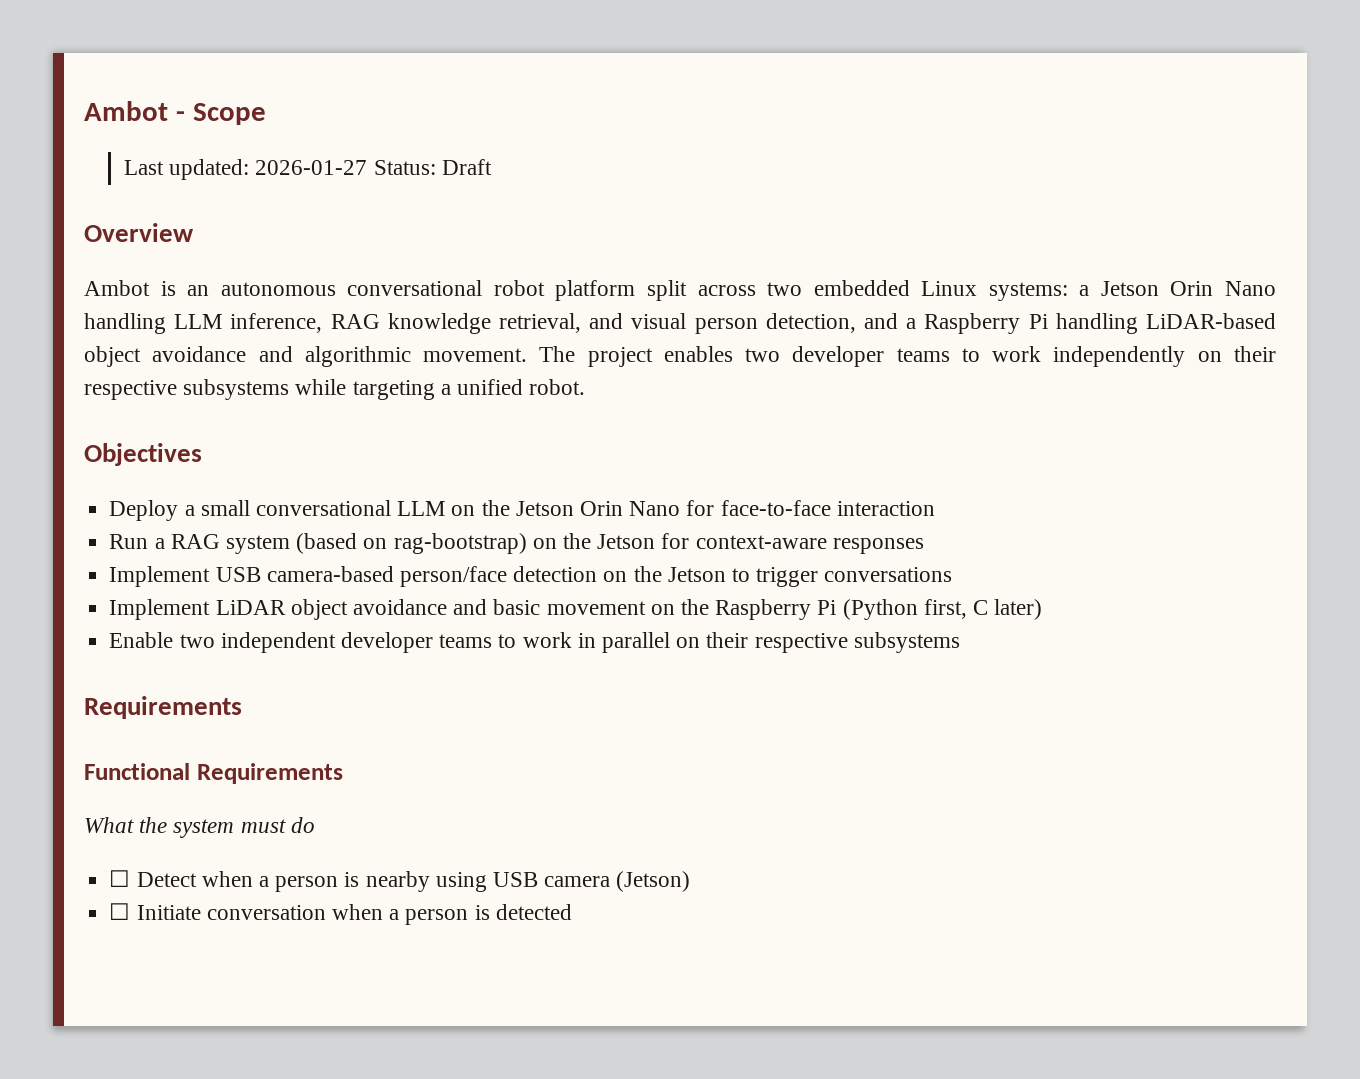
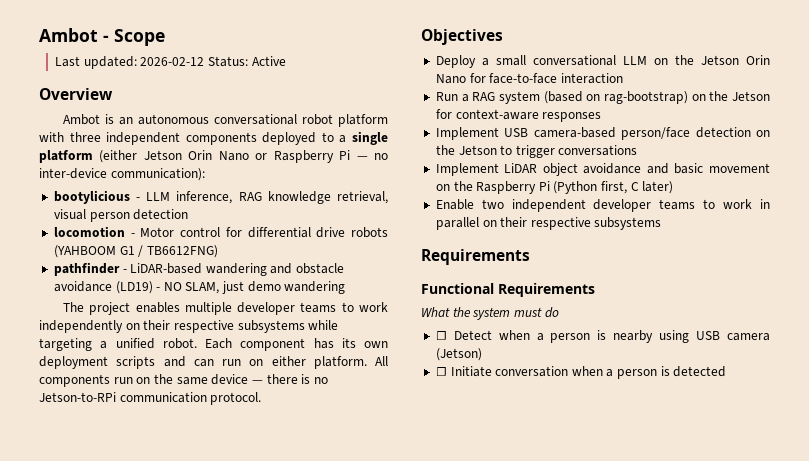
- Last updated: 2026-01-27 Status: Draft
+ Last updated: 2026-02-12 Status: Active
- Ambot is an autonomous conversational robot platform split across two embedded Linux systems: a Jetson Orin Nano handling LLM inference, RAG knowledge retrieval, and visual person detection, and a Raspberry Pi handling LiDAR-based object avoidance and algorithmic movement. The project enables two developer teams to work independently on their respective subsystems while targeting a unified robot.
+ Ambot is an autonomous conversational robot platform with three independent components deployed to a single platform (either Jetson Orin Nano or Raspberry Pi — no inter-device communication):
+ bootylicious - LLM inference, RAG knowledge retrieval, visual person detection
+ locomotion - Motor control for differential drive robots (YAHBOOM G1 / TB6612FNG)
+ pathfinder - LiDAR-based wandering and obstacle avoidance (LD19) - NO SLAM, just demo wandering
+ The project enables multiple developer teams to work independently on their respective subsystems while targeting a unified robot. Each component has its own deployment scripts and can run on either platform. All components run on the same device — there is no Jetson-to-RPi communication protocol.

